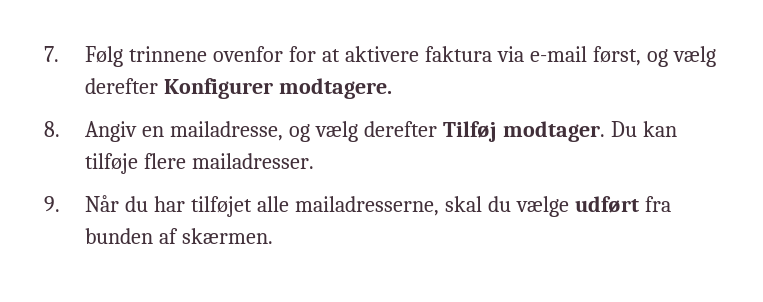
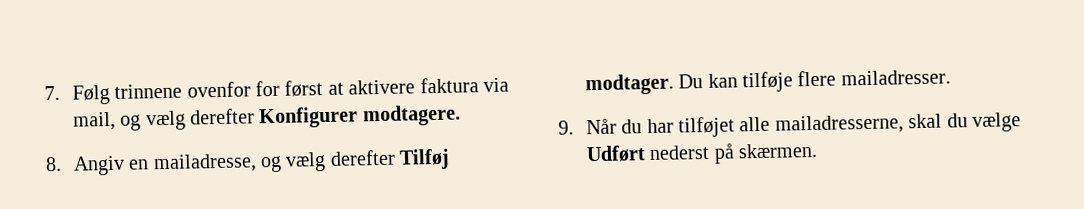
- 7. Følg trinnene ovenfor for at aktivere faktura via e-mail først, og vælg derefter Konfigurer modtagere.
+ 7. Følg trinnene ovenfor for først at aktivere faktura via mail, og vælg derefter Konfigurer modtagere.
- 9. Når du har tilføjet alle mailadresserne, skal du vælge udført fra bunden af skærmen.
+ 9. Når du har tilføjet alle mailadresserne, skal du vælge Udført nederst på skærmen.

